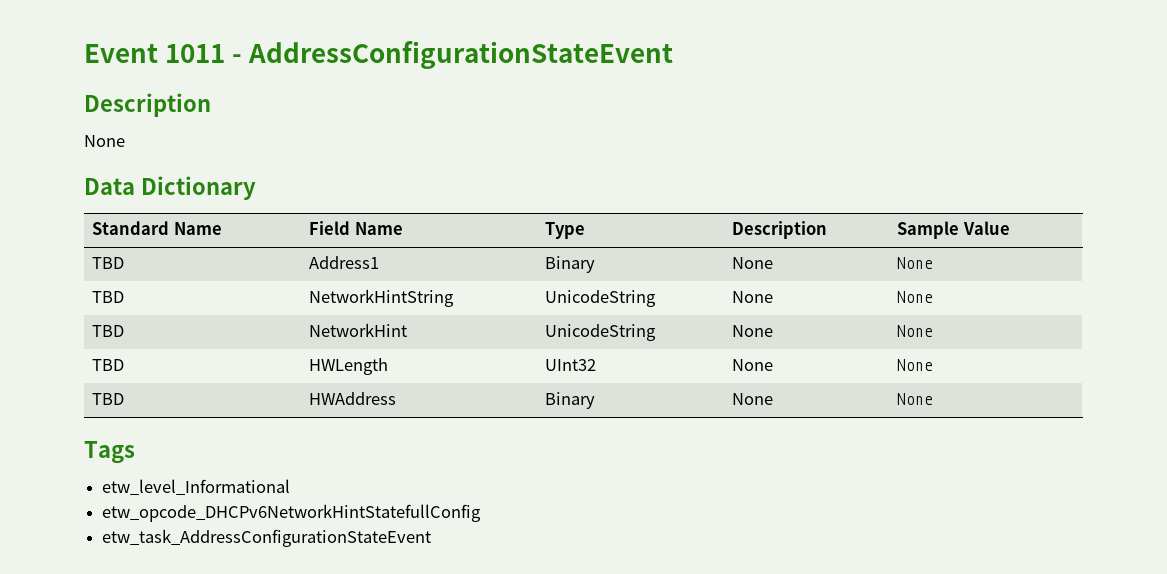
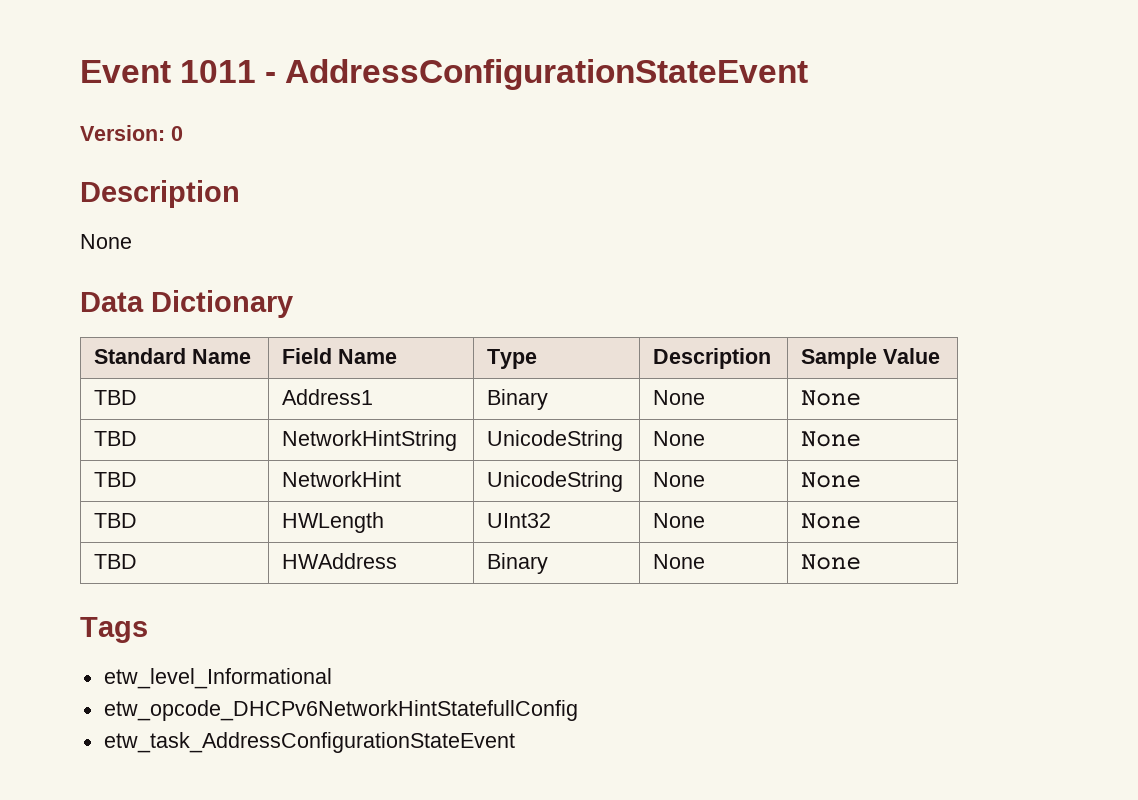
+ Version: 0

